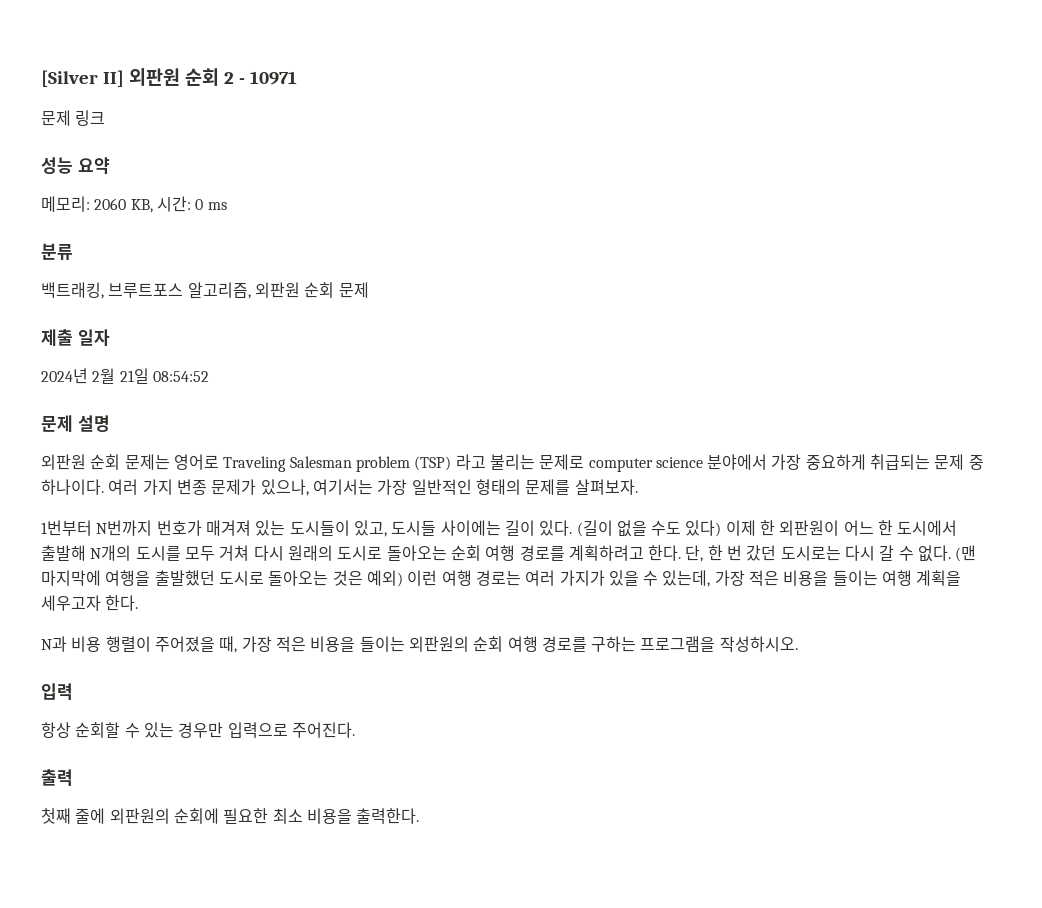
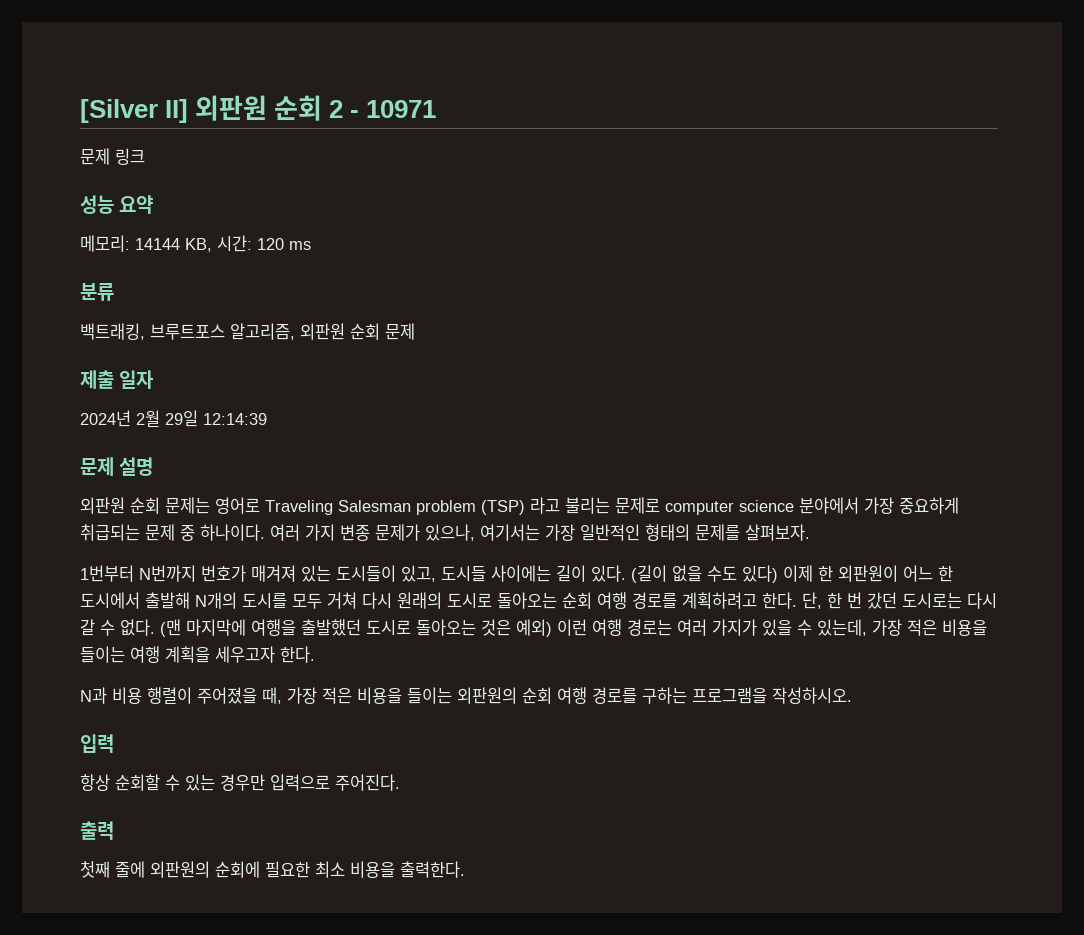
- 메모리: 2060 KB, 시간: 0 ms
+ 메모리: 14144 KB, 시간: 120 ms
- 2024년 2월 21일 08:54:52
+ 2024년 2월 29일 12:14:39

